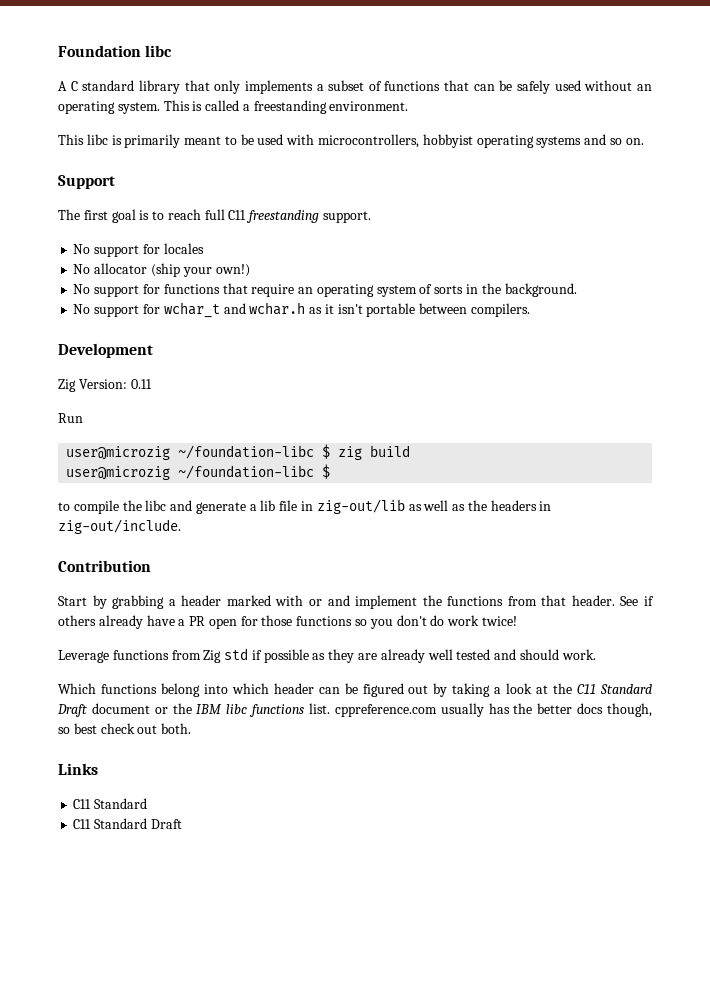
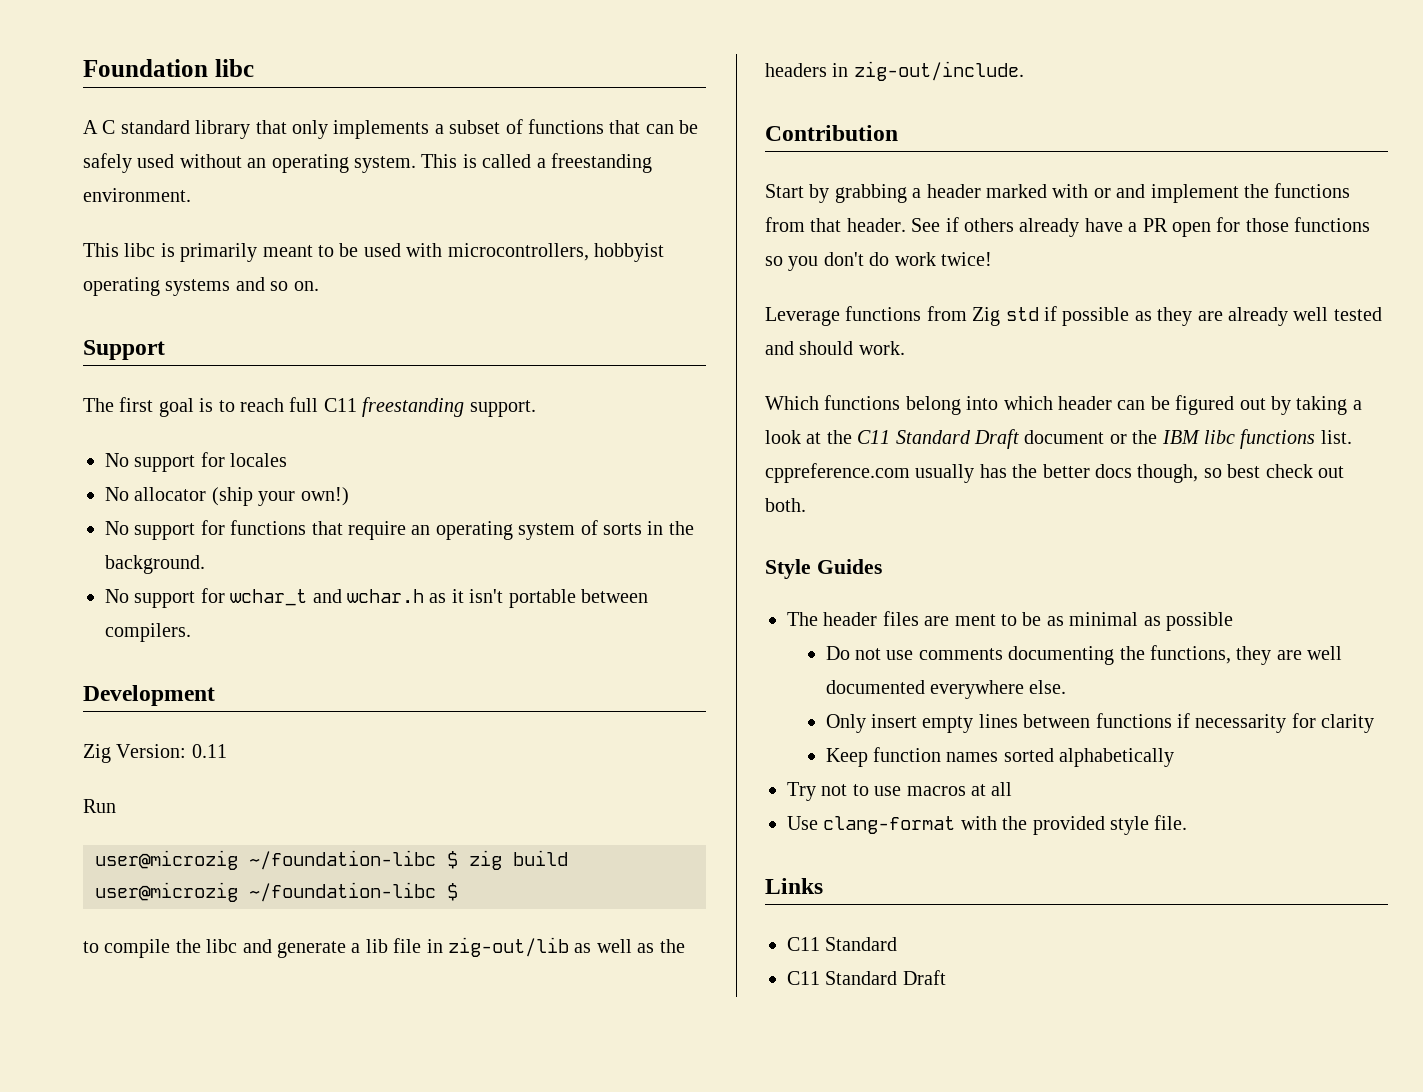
+ Style Guides
+ The header files are ment to be as minimal as possible
+ Do not use comments documenting the functions, they are well documented everywhere else.
+ Only insert empty lines between functions if necessarity for clarity
+ Keep function names sorted alphabetically
+ Try not to use macros at all
+ Use clang-format with the provided style file.

